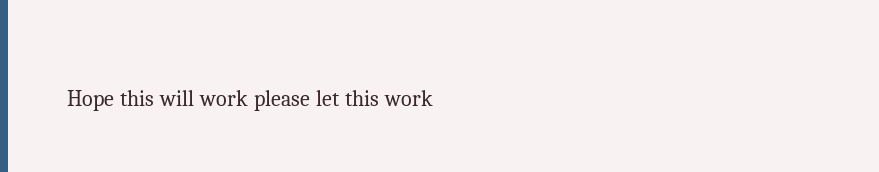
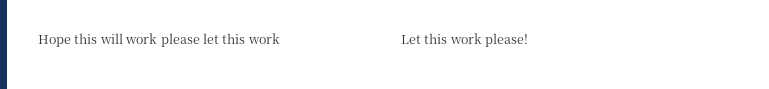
+ Let this work please!

